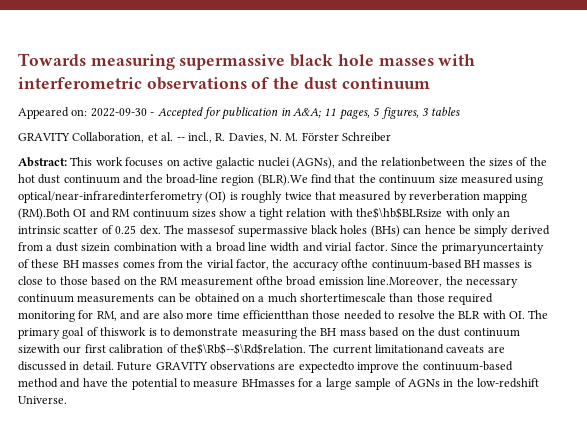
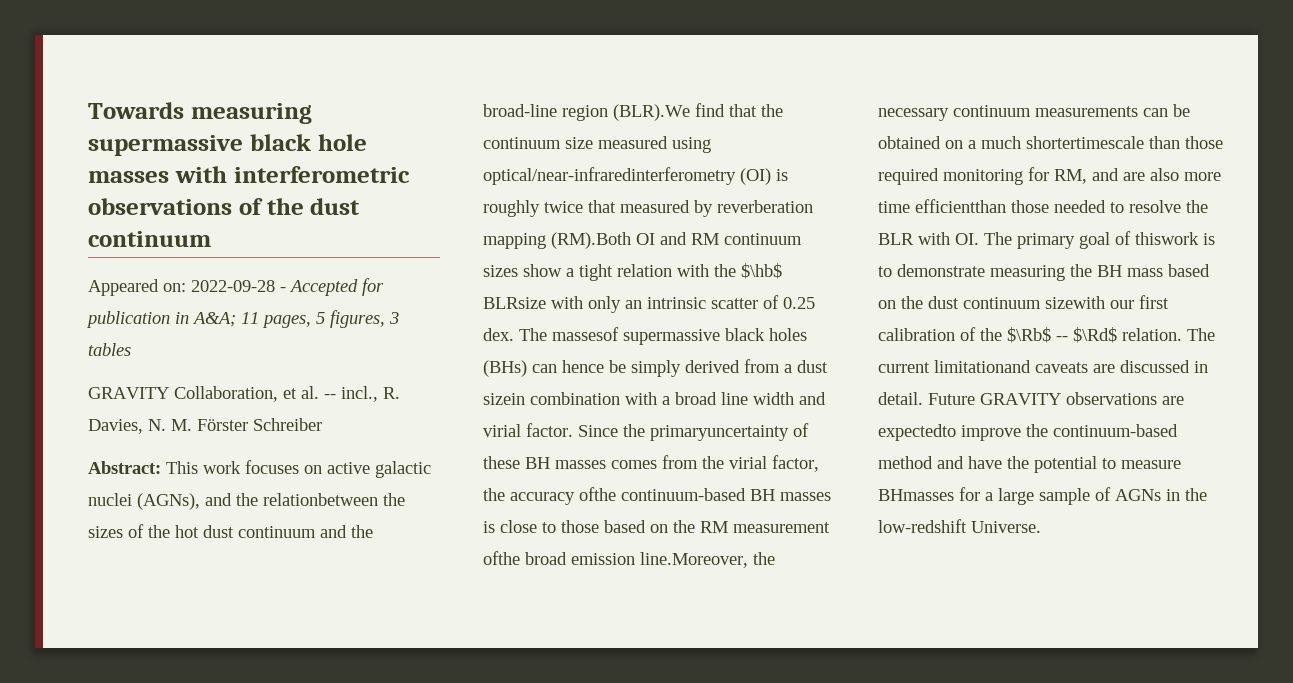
- Appeared on: 2022-09-30 - Accepted for publication in A&A; 11 pages, 5 figures, 3 tables
+ Appeared on: 2022-09-28 - Accepted for publication in A&A; 11 pages, 5 figures, 3 tables
- Abstract: This work focuses on active galactic nuclei (AGNs), and the relationbetween the sizes of the hot dust continuum and the broad-line region (BLR).We find that the continuum size measured using optical/near-infraredinterferometry (OI) is roughly twice that measured by reverberation mapping (RM).Both OI and RM continuum sizes show a tight relation with the$\hb$BLRsize with only an intrinsic scatter of 0.25 dex.
+ Abstract: This work focuses on active galactic nuclei (AGNs), and the relationbetween the sizes of the hot dust continuum and the broad-line region (BLR).We find that the continuum size measured using optical/near-infraredinterferometry (OI) is roughly twice that measured by reverberation mapping (RM).Both OI and RM continuum sizes show a tight relation with the $\hb$ BLRsize with only an intrinsic scatter of 0.25 dex.
- Since the primaryuncertainty of these BH masses comes from the virial factor, the accuracy ofthe continuum-based BH masses is close to those based on the RM measurement ofthe broad emission line.Moreover, the necessary continuum measurements can be obtained on a much shortertimescale than those required monitoring for RM, and are also more time efficientthan those needed to resolve the BLR with OI. The primary goal of thiswork is to demonstrate measuring the BH mass based on the dust continuum sizewith our first calibration of the$\Rb$--$\Rd$relation.
+ Since the primaryuncertainty of these BH masses comes from the virial factor, the accuracy ofthe continuum-based BH masses is close to those based on the RM measurement ofthe broad emission line.Moreover, the necessary continuum measurements can be obtained on a much shortertimescale than those required monitoring for RM, and are also more time efficientthan those needed to resolve the BLR with OI. The primary goal of thiswork is to demonstrate measuring the BH mass based on the dust continuum sizewith our first calibration of the $\Rb$ -- $\Rd$ relation.

